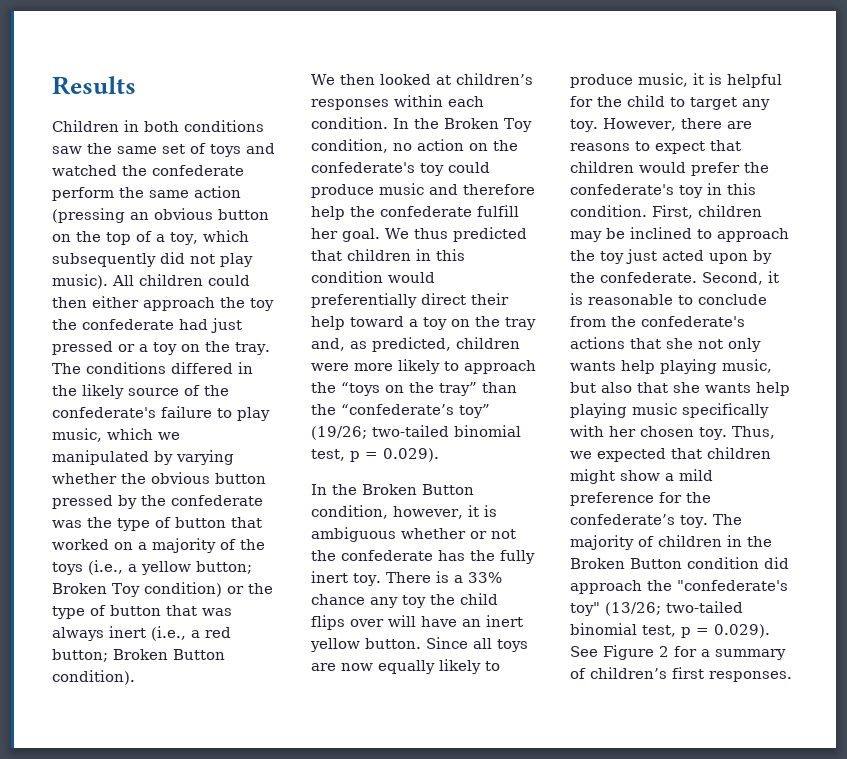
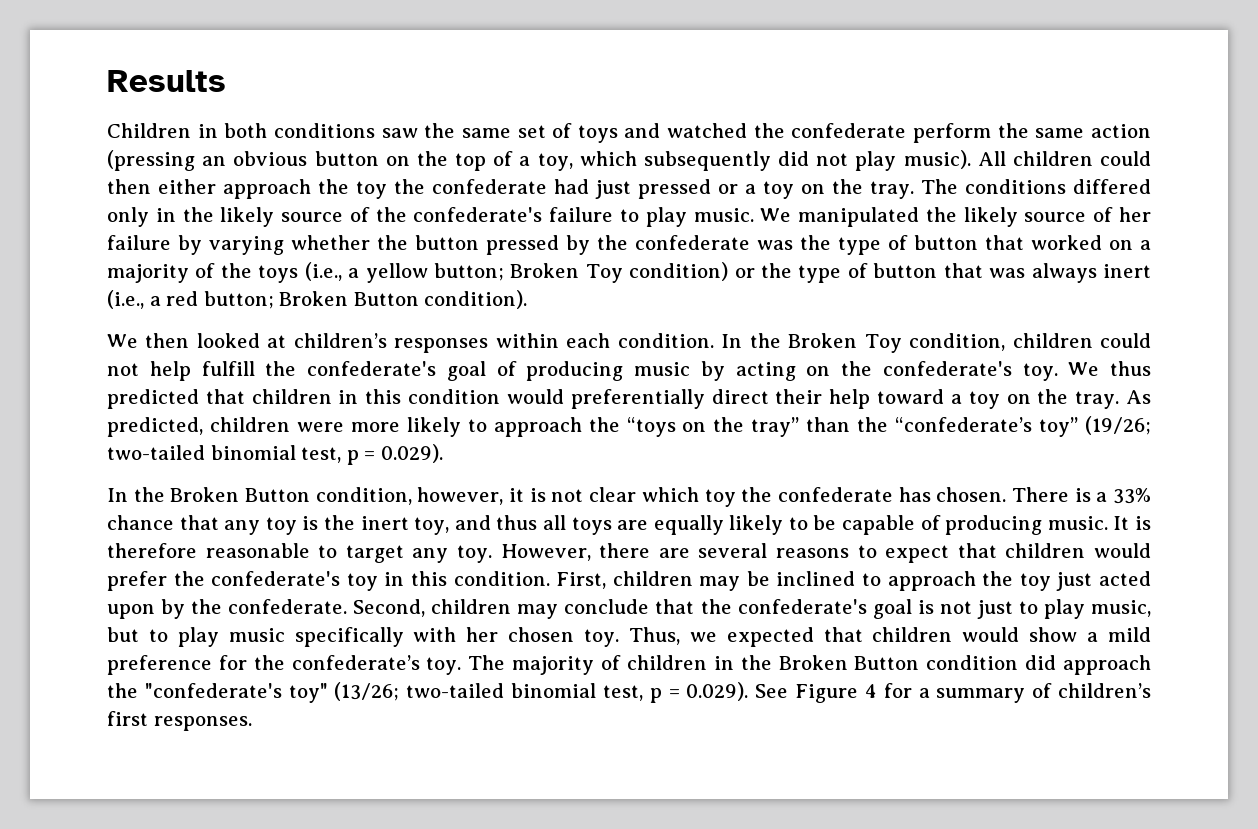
- The conditions differed in the likely source of the confederate's failure to play music, which we manipulated by varying whether the obvious button pressed by the confederate was the type of button that worked on a majority of the toys (i.e., a yellow button; Broken Toy condition) or the type of button that was always inert (i.e., a red button; Broken Button condition).
+ The conditions differed only in the likely source of the confederate's failure to play music. We manipulated the likely source of her failure by varying whether the button pressed by the confederate was the type of button that worked on a majority of the toys (i.e., a yellow button; Broken Toy condition) or the type of button that was always inert (i.e., a red button; Broken Button condition).
- In the Broken Toy condition, no action on the confederate's toy could produce music and therefore help the confederate fulfill her goal.
+ In the Broken Toy condition, children could not help fulfill the confederate's goal of producing music by acting on the confederate's toy.
- We thus predicted that children in this condition would preferentially direct their help toward a toy on the tray and, as predicted, children were more likely to approach the “toys on the tray” than the “confederate’s toy” (19/26; two-tailed binomial test, p = 0.029).
+ We thus predicted that children in this condition would preferentially direct their help toward a toy on the tray. As predicted, children were more likely to approach the “toys on the tray” than the “confederate’s toy” (19/26; two-tailed binomial test, p = 0.029).
- In the Broken Button condition, however, it is ambiguous whether or not the confederate has the fully inert toy.
+ In the Broken Button condition, however, it is not clear which toy the confederate has chosen.
- There is a 33% chance any toy the child flips over will have an inert yellow button. Since all toys are now equally likely to produce music, it is helpful for the child to target any toy.
+ There is a 33% chance that any toy is the inert toy, and thus all toys are equally likely to be capable of producing music. It is therefore reasonable to target any toy.
- However, there are reasons to expect that children would prefer the confederate's toy in this condition.
+ However, there are several reasons to expect that children would prefer the confederate's toy in this condition.
- Second, it is reasonable to conclude from the confederate's actions that she not only wants help playing music, but also that she wants help playing music specifically with her chosen toy.
+ Second, children may conclude that the confederate's goal is not just to play music, but to play music specifically with her chosen toy.
- Thus, we expected that children might show a mild preference for the confederate’s toy.
+ Thus, we expected that children would show a mild preference for the confederate’s toy.
- The majority of children in the Broken Button condition did approach the "confederate's toy" (13/26; two-tailed binomial test, p = 0.029). See Figure 2 for a summary of children’s first responses.
+ The majority of children in the Broken Button condition did approach the "confederate's toy" (13/26; two-tailed binomial test, p = 0.029). See Figure 4 for a summary of children’s first responses.

